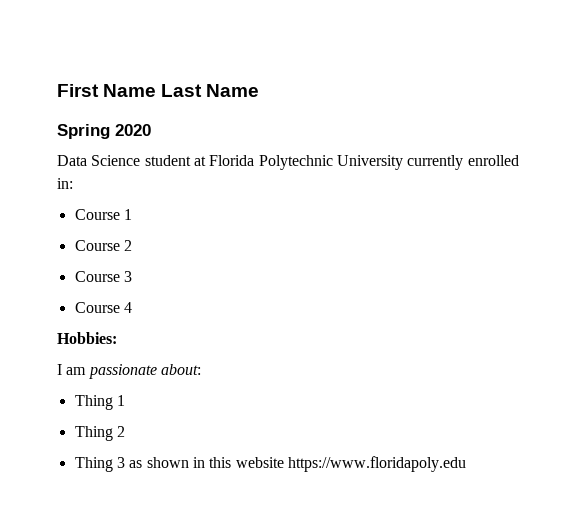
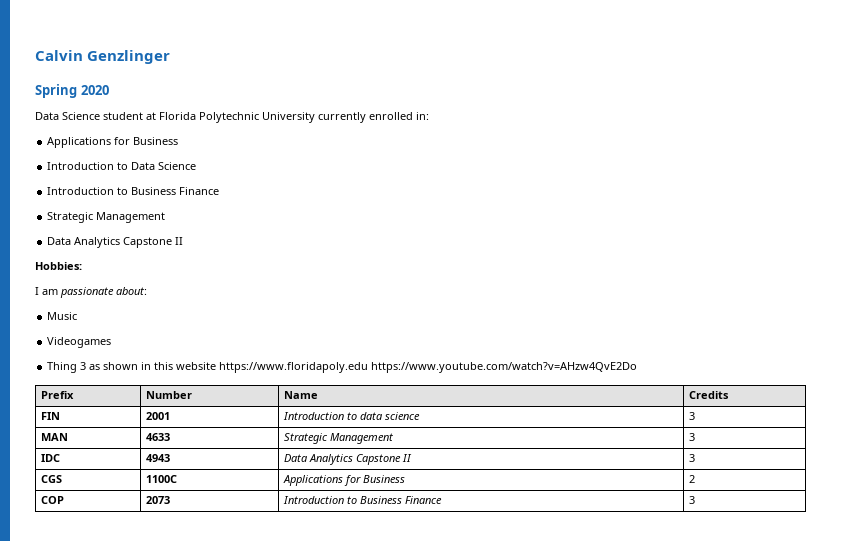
- First Name Last Name
+ Calvin Genzlinger
  Data Science student at Florida Polytechnic University currently enrolled in:
- Course 1
- Course 2
- Course 3
- Course 4
+ Applications for Business
+ Introduction to Data Science
+ Introduction to Business Finance
+ Strategic Management
+ Data Analytics Capstone II
- Thing 1
- Thing 2
+ Music
+ Videogames
- Thing 3 as shown in this website https://www.floridapoly.edu
+ Thing 3 as shown in this website https://www.floridapoly.edu https://www.youtube.com/watch?v=AHzw4QvE2Do
+ Prefix | Number | Name | Credits
+ FIN | 2001 | Introduction to data science | 3
+ MAN | 4633 | Strategic Management | 3
+ IDC | 4943 | Data Analytics Capstone II | 3
+ CGS | 1100C | Applications for Business | 2
+ COP | 2073 | Introduction to Business Finance | 3

